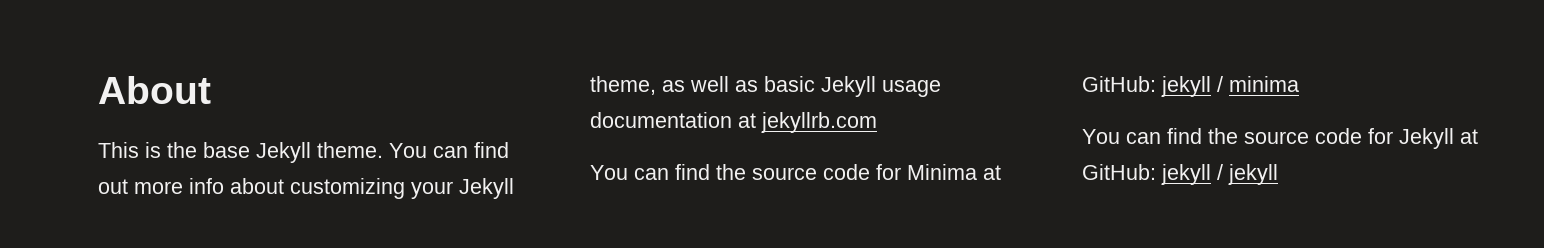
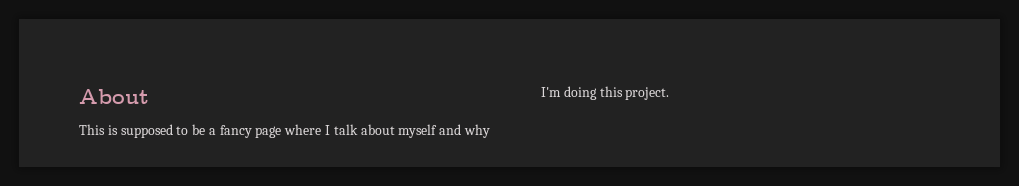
- This is the base Jekyll theme. You can find out more info about customizing your Jekyll theme, as well as basic Jekyll usage documentation at jekyllrb.com
- You can find the source code for Minima at GitHub: jekyll / minima
- You can find the source code for Jekyll at GitHub: jekyll / jekyll
+ This is supposed to be a fancy page where I talk about myself and why I'm doing this project.

